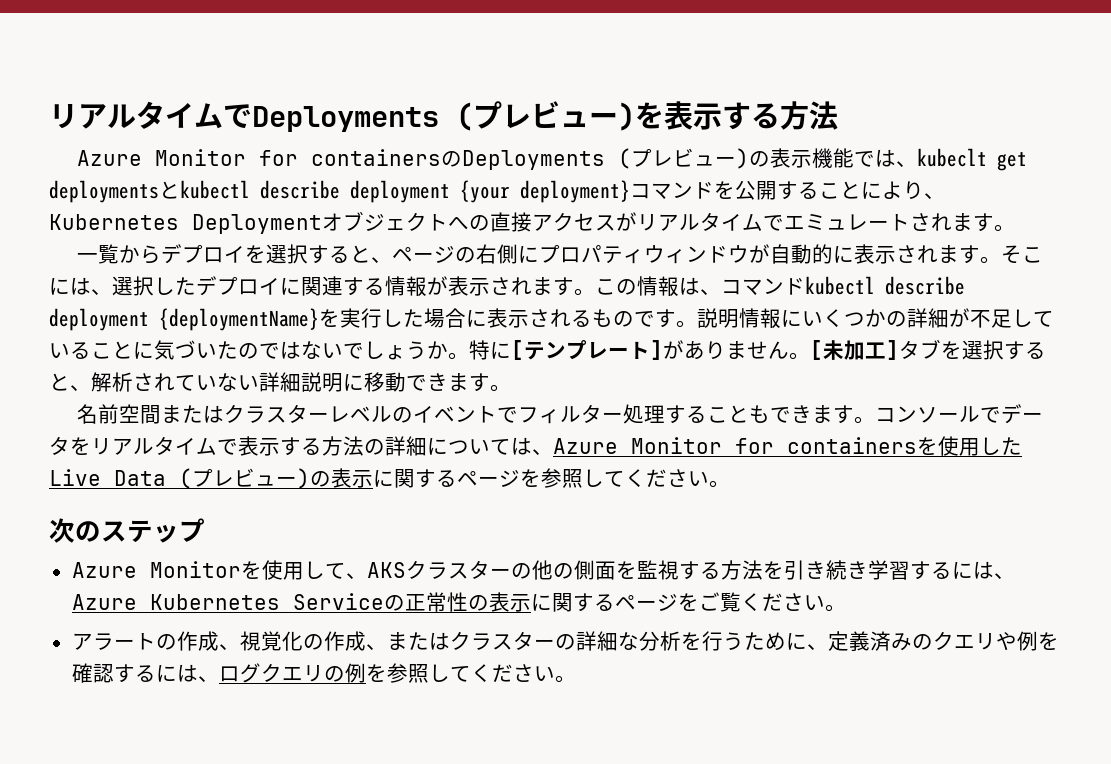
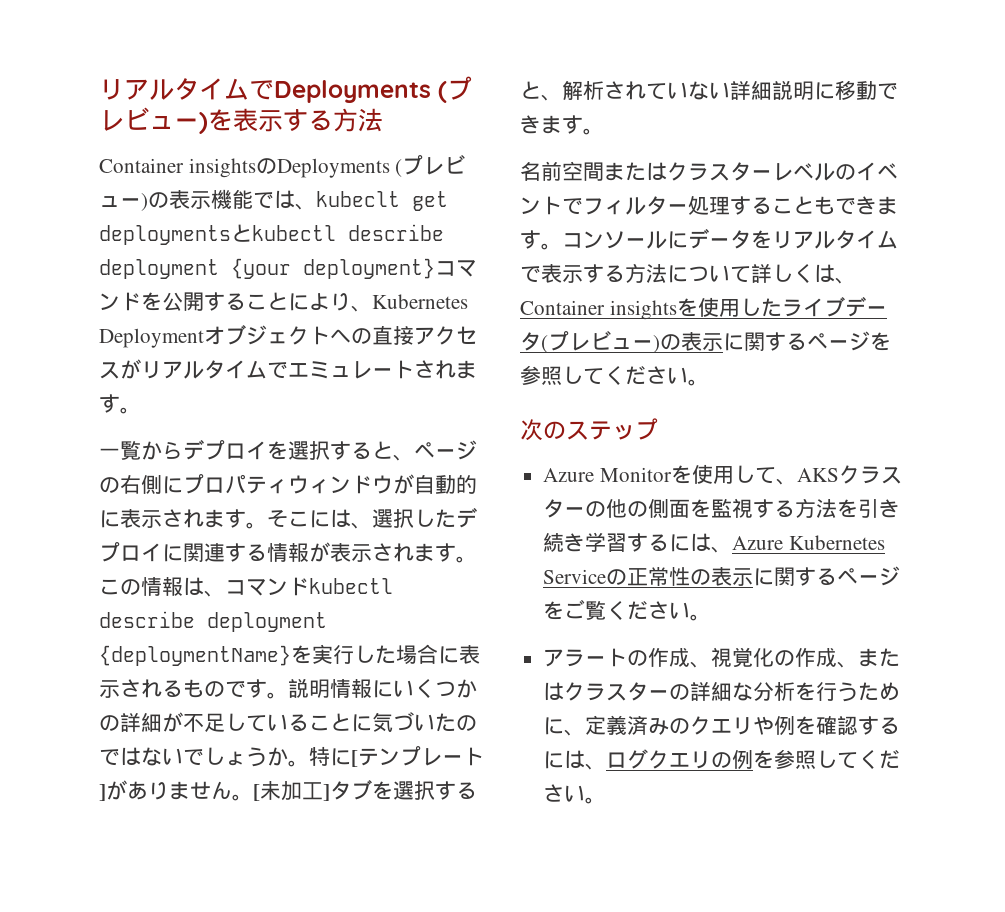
- Azure Monitor for containersのDeployments (プレビュー)の表示機能では、kubeclt get deploymentsとkubectl describe deployment {your deployment}コマンドを公開することにより、Kubernetes Deploymentオブジェクトへの直接アクセスがリアルタイムでエミュレートされます。
+ Container insightsのDeployments (プレビュー)の表示機能では、kubeclt get deploymentsとkubectl describe deployment {your deployment}コマンドを公開することにより、Kubernetes Deploymentオブジェクトへの直接アクセスがリアルタイムでエミュレートされます。
- コンソールでデータをリアルタイムで表示する方法の詳細については、Azure Monitor for containersを使用したLive Data (プレビュー)の表示に関するページを参照してください。
+ コンソールにデータをリアルタイムで表示する方法について詳しくは、Container insightsを使用したライブデータ(プレビュー)の表示に関するページを参照してください。

